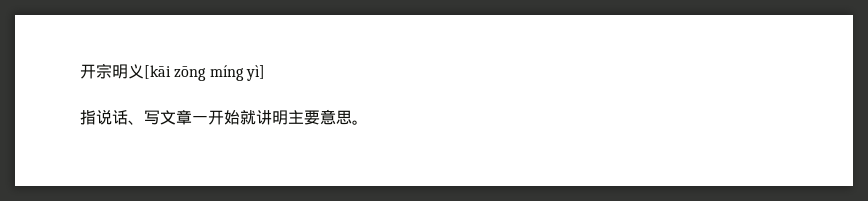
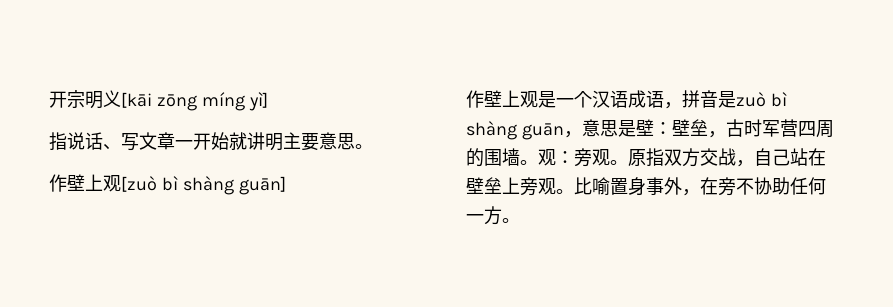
+ 作壁上观[zuò bì shàng guān]
+ 作壁上观是一个汉语成语，拼音是zuò bì shàng guān，意思是壁：壁垒，古时军营四周的围墙。观：旁观。原指双方交战，自己站在壁垒上旁观。比喻置身事外，在旁不协助任何一方。

